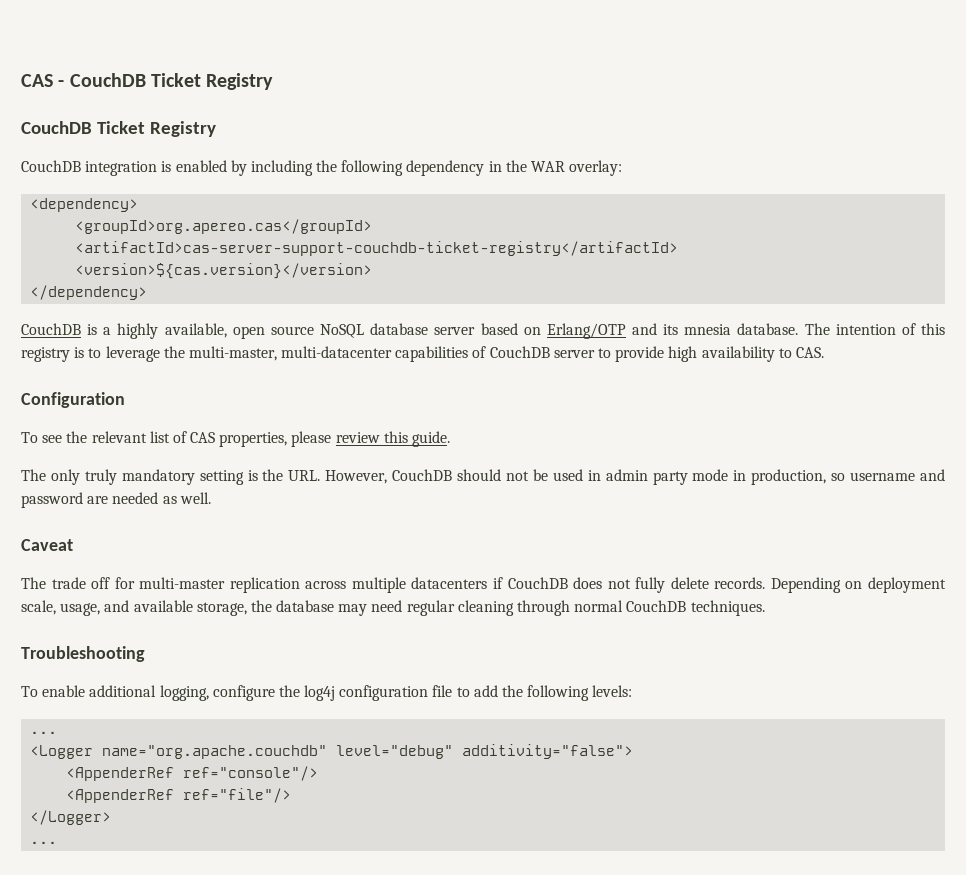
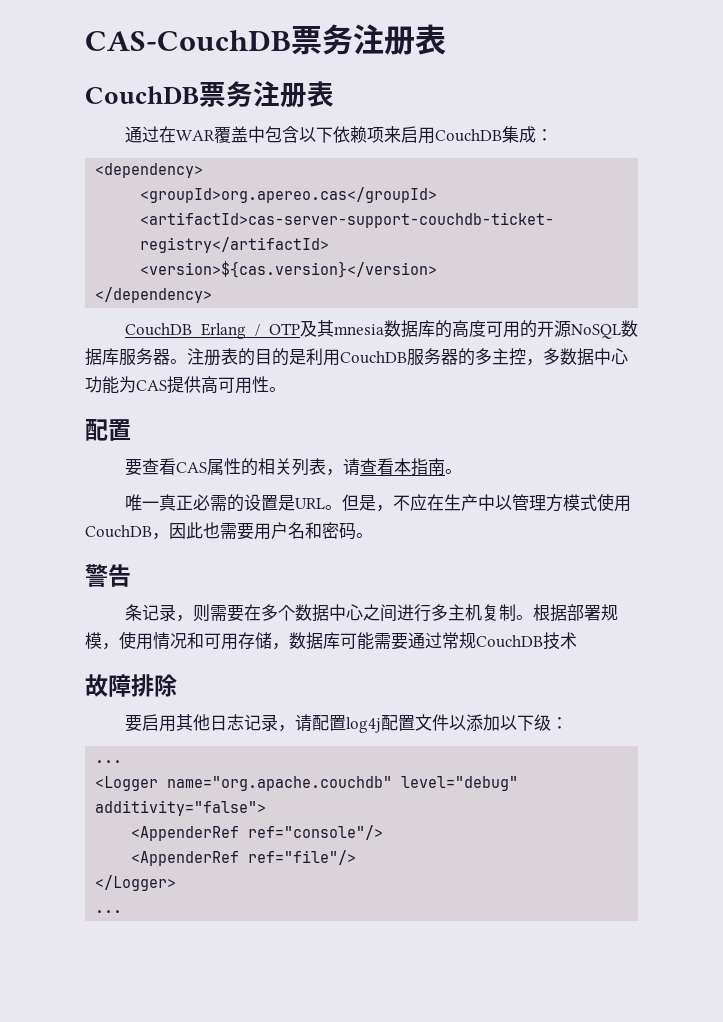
- CAS - CouchDB Ticket Registry
- CouchDB Ticket Registry
- CouchDB integration is enabled by including the following dependency in the WAR overlay:
+ CAS-CouchDB票务注册表
+ CouchDB票务注册表
+ 通过在WAR覆盖中包含以下依赖项来启用CouchDB集成：
- CouchDB is a highly available, open source NoSQL database server based on Erlang/OTP and its mnesia database. The intention of this registry is to leverage the multi-master, multi-datacenter capabilities of CouchDB server to provide high availability to CAS.
- Configuration
- To see the relevant list of CAS properties, please review this guide.
- The only truly mandatory setting is the URL. However, CouchDB should not be used in admin party mode in production, so username and password are needed as well.
- Caveat
- The trade off for multi-master replication across multiple datacenters if CouchDB does not fully delete records. Depending on deployment scale, usage, and available storage, the database may need regular cleaning through normal CouchDB techniques.
- Troubleshooting
- To enable additional logging, configure the log4j configuration file to add the following levels:
+ CouchDB Erlang / OTP及其mnesia数据库的高度可用的开源NoSQL数据库服务器。注册表的目的是利用CouchDB服务器的多主控，多数据中心功能为CAS提供高可用性。
+ 配置
+ 要查看CAS属性的相关列表，请查看本指南。
+ 唯一真正必需的设置是URL。但是，不应在生产中以管理方模式使用CouchDB，因此也需要用户名和密码。
+ 警告
+ 条记录，则需要在多个数据中心之间进行多主机复制。根据部署规模，使用情况和可用存储，数据库可能需要通过常规CouchDB技术
+ 故障排除
+ 要启用其他日志记录，请配置log4j配置文件以添加以下级：

